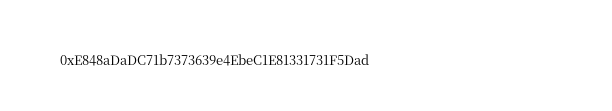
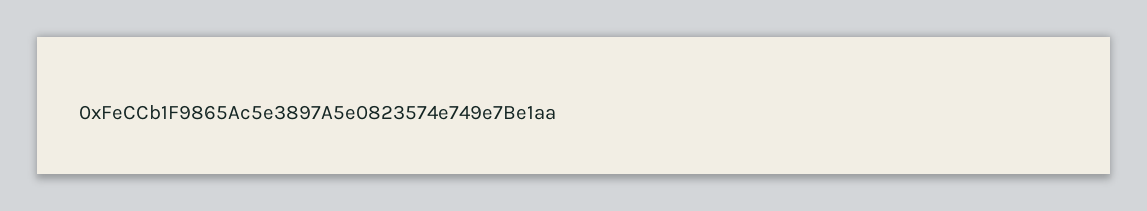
- 0xE848aDaDC71b7373639e4EbeC1E81331731F5Dad
+ 0xFeCCb1F9865Ac5e3897A5e0823574e749e7Be1aa

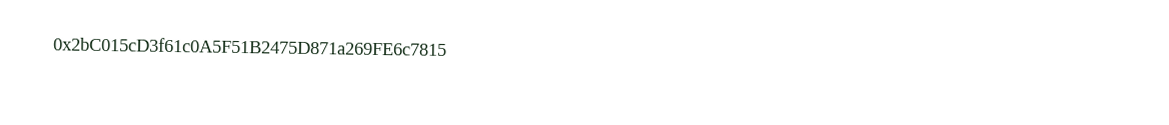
- 0xFeCCb1F9865Ac5e3897A5e0823574e749e7Be1aa
+ 0x2bC015cD3f61c0A5F51B2475D871a269FE6c7815

